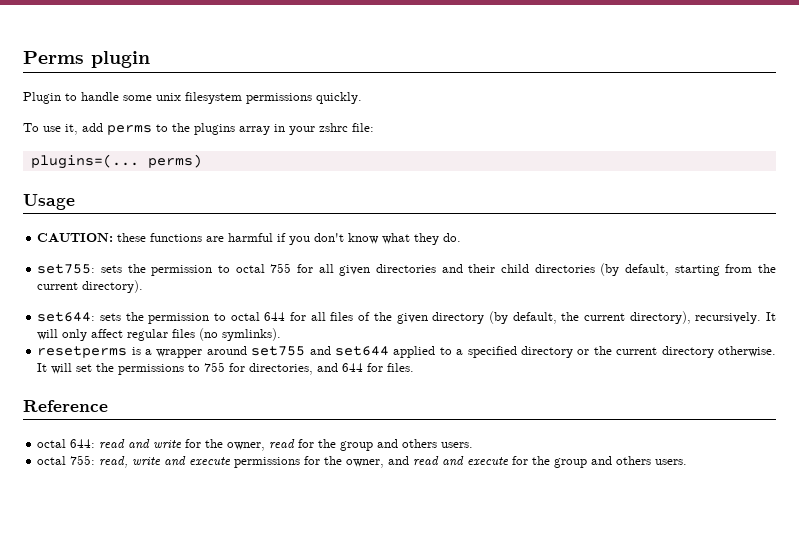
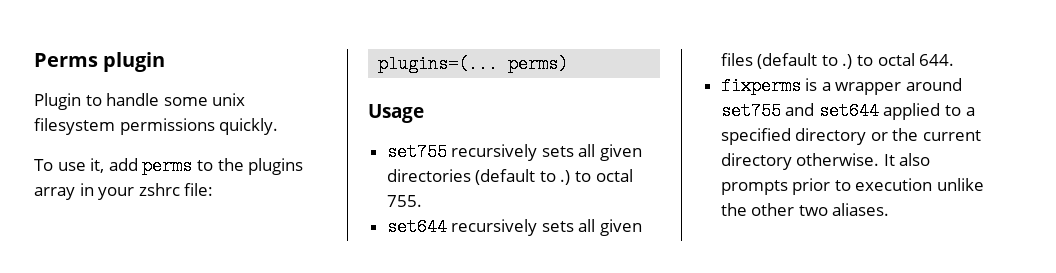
- CAUTION: these functions are harmful if you don't know what they do.
- set755: sets the permission to octal 755 for all given directories and their child directories (by default, starting from the current directory).
- set644: sets the permission to octal 644 for all files of the given directory (by default, the current directory), recursively. It will only affect regular files (no symlinks).
- resetperms is a wrapper around set755 and set644 applied to a specified directory or the current directory otherwise.
+ set755 recursively sets all given directories (default to .) to octal 755.
+ set644 recursively sets all given files (default to .) to octal 644.
+ fixperms is a wrapper around set755 and set644 applied to a specified directory or the current directory otherwise.
- It will set the permissions to 755 for directories, and 644 for files.
- Reference
- octal 644: read and write for the owner, read for the group and others users.
- octal 755: read, write and execute permissions for the owner, and read and execute for the group and others users.
+ It also prompts prior to execution unlike the other two aliases.

